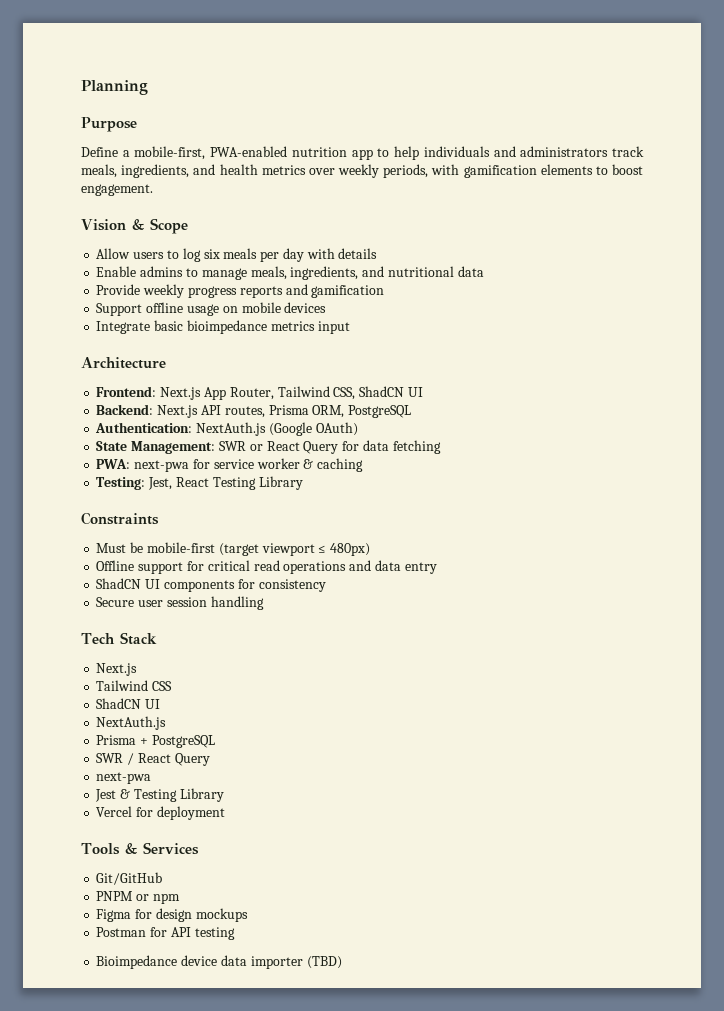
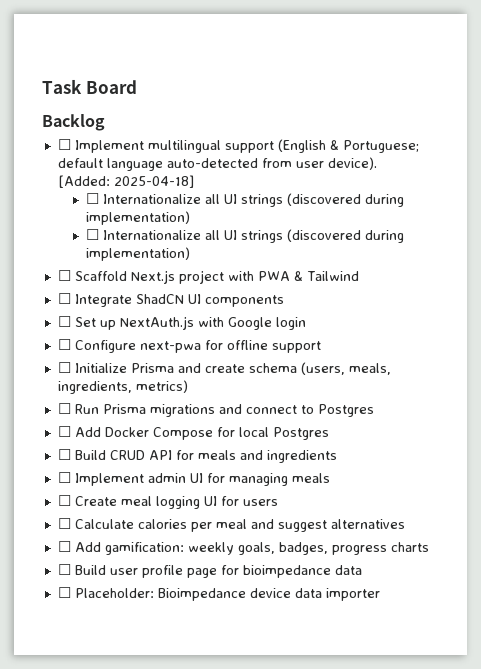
- Planning
- Purpose
- Define a mobile-first, PWA-enabled nutrition app to help individuals and administrators track meals, ingredients, and health metrics over weekly periods, with gamification elements to boost engagement.
- Vision & Scope
- Allow users to log six meals per day with details
- Enable admins to manage meals, ingredients, and nutritional data
- Provide weekly progress reports and gamification
- Support offline usage on mobile devices
- Integrate basic bioimpedance metrics input
- Architecture
- Frontend: Next.js App Router, Tailwind CSS, ShadCN UI
- Backend: Next.js API routes, Prisma ORM, PostgreSQL
- Authentication: NextAuth.js (Google OAuth)
- State Management: SWR or React Query for data fetching
- PWA: next-pwa for service worker & caching
- Testing: Jest, React Testing Library
- Constraints
- Must be mobile-first (target viewport ≤ 480px)
- Offline support for critical read operations and data entry
- ShadCN UI components for consistency
- Secure user session handling
- Tech Stack
- Next.js
- Tailwind CSS
- ShadCN UI
- NextAuth.js
- Prisma + PostgreSQL
- SWR / React Query
- next-pwa
- Jest & Testing Library
- Vercel for deployment
- Tools & Services
- Git/GitHub
- PNPM or npm
- Figma for design mockups
- Postman for API testing
- Bioimpedance device data importer (TBD)
+ Task Board
+ Backlog
+ ☐ Implement multilingual support (English & Portuguese; default language auto-detected from user device). [Added: 2025-04-18]
+ ☐ Internationalize all UI strings (discovered during implementation)
+ ☐ Internationalize all UI strings (discovered during implementation)
+ ☐ Scaffold Next.js project with PWA & Tailwind
+ ☐ Integrate ShadCN UI components
+ ☐ Set up NextAuth.js with Google login
+ ☐ Configure next-pwa for offline support
+ ☐ Initialize Prisma and create schema (users, meals, ingredients, metrics)
+ ☐ Run Prisma migrations and connect to Postgres
+ ☐ Add Docker Compose for local Postgres
+ ☐ Build CRUD API for meals and ingredients
+ ☐ Implement admin UI for managing meals
+ ☐ Create meal logging UI for users
+ ☐ Calculate calories per meal and suggest alternatives
+ ☐ Add gamification: weekly goals, badges, progress charts
+ ☐ Build user profile page for bioimpedance data
+ ☐ Placeholder: Bioimpedance device data importer

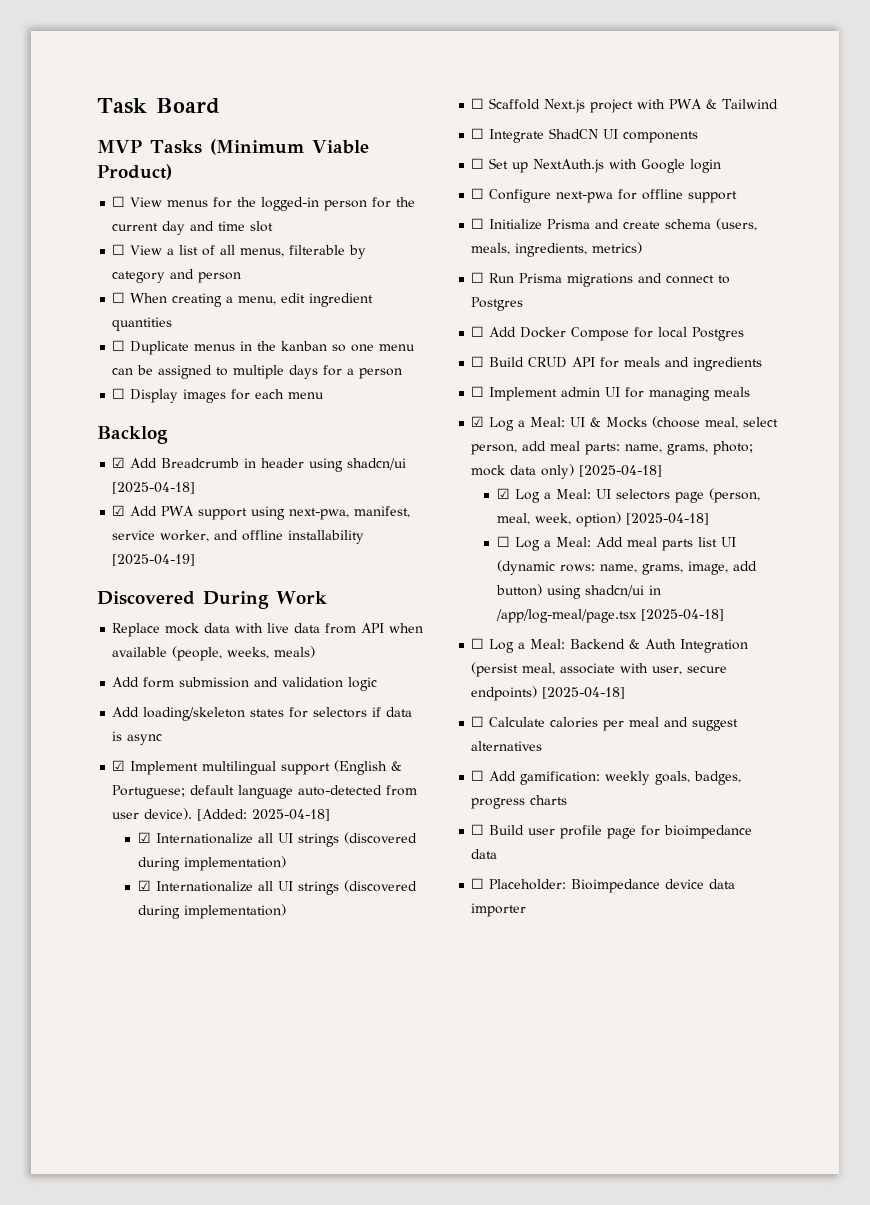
+ MVP Tasks (Minimum Viable Product)
+ ☐ View menus for the logged-in person for the current day and time slot
+ ☐ View a list of all menus, filterable by category and person
+ ☐ When creating a menu, edit ingredient quantities
+ ☐ Duplicate menus in the kanban so one menu can be assigned to multiple days for a person
+ ☐ Display images for each menu
  Backlog
- ☐ Implement multilingual support (English & Portuguese; default language auto-detected from user device).
+ ☑ Add Breadcrumb in header using shadcn/ui [2025-04-18]
+ ☑ Add PWA support using next-pwa, manifest, service worker, and offline installability [2025-04-19]
+ Discovered During Work
+ Replace mock data with live data from API when available (people, weeks, meals)
+ Add form submission and validation logic
+ Add loading/skeleton states for selectors if data is async
+ ☑ Implement multilingual support (English & Portuguese; default language auto-detected from user device).
  [Added: 2025-04-18]
- ☐ Internationalize all UI strings (discovered during implementation)
- ☐ Internationalize all UI strings (discovered during implementation)
+ ☑ Internationalize all UI strings (discovered during implementation)
+ ☑ Internationalize all UI strings (discovered during implementation)
- ☐ Create meal logging UI for users
+ ☑ Log a Meal: UI & Mocks (choose meal, select person, add meal parts: name, grams, photo; mock data only) [2025-04-18]
+ ☑ Log a Meal: UI selectors page (person, meal, week, option) [2025-04-18]
+ ☐ Log a Meal: Add meal parts list UI (dynamic rows: name, grams, image, add button) using shadcn/ui in /app/log-meal/page.tsx [2025-04-18]
+ ☐ Log a Meal: Backend & Auth Integration (persist meal, associate with user, secure endpoints) [2025-04-18]

